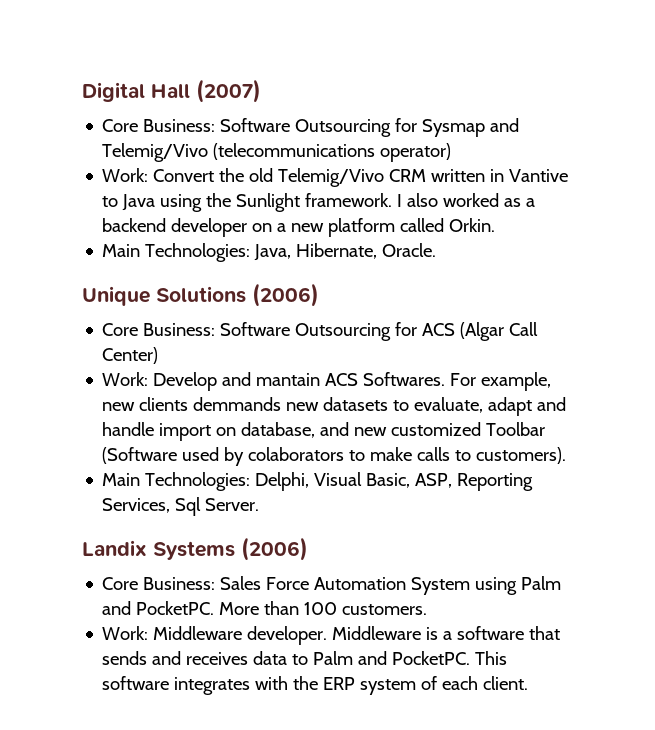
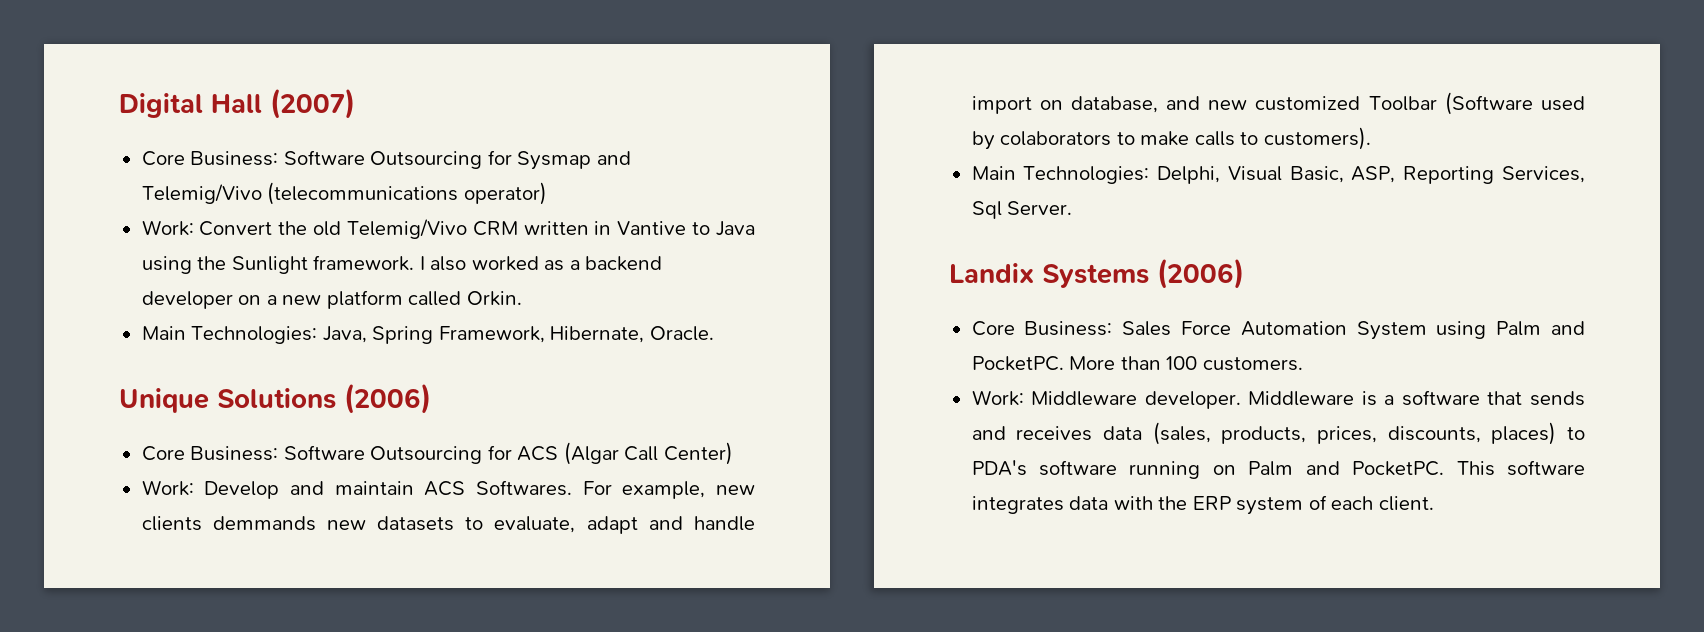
- Main Technologies: Java, Hibernate, Oracle.
+ Main Technologies: Java, Spring Framework, Hibernate, Oracle.
- Work: Develop and mantain ACS Softwares.
+ Work: Develop and maintain ACS Softwares.
- Middleware is a software that sends and receives data to Palm and PocketPC.
+ Middleware is a software that sends and receives data (sales, products, prices, discounts, places) to PDA's software running on Palm and PocketPC.
- This software integrates with the ERP system of each client.
+ This software integrates data with the ERP system of each client.

